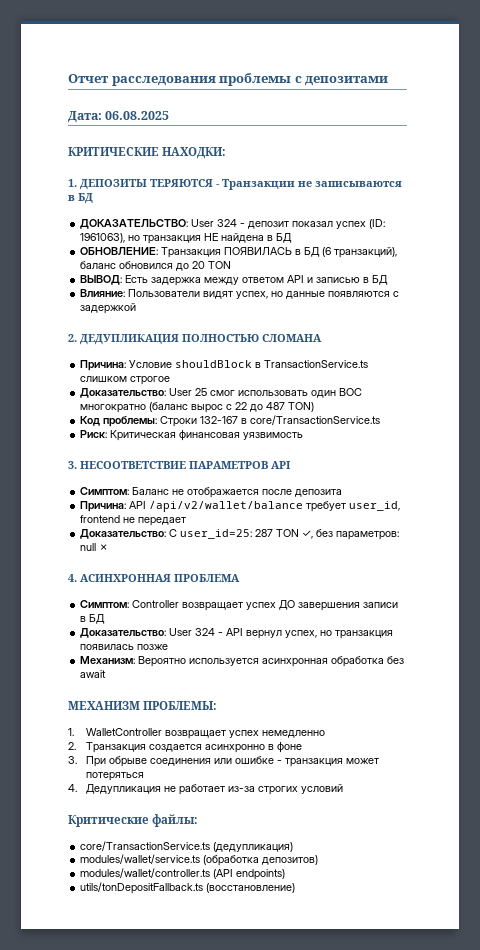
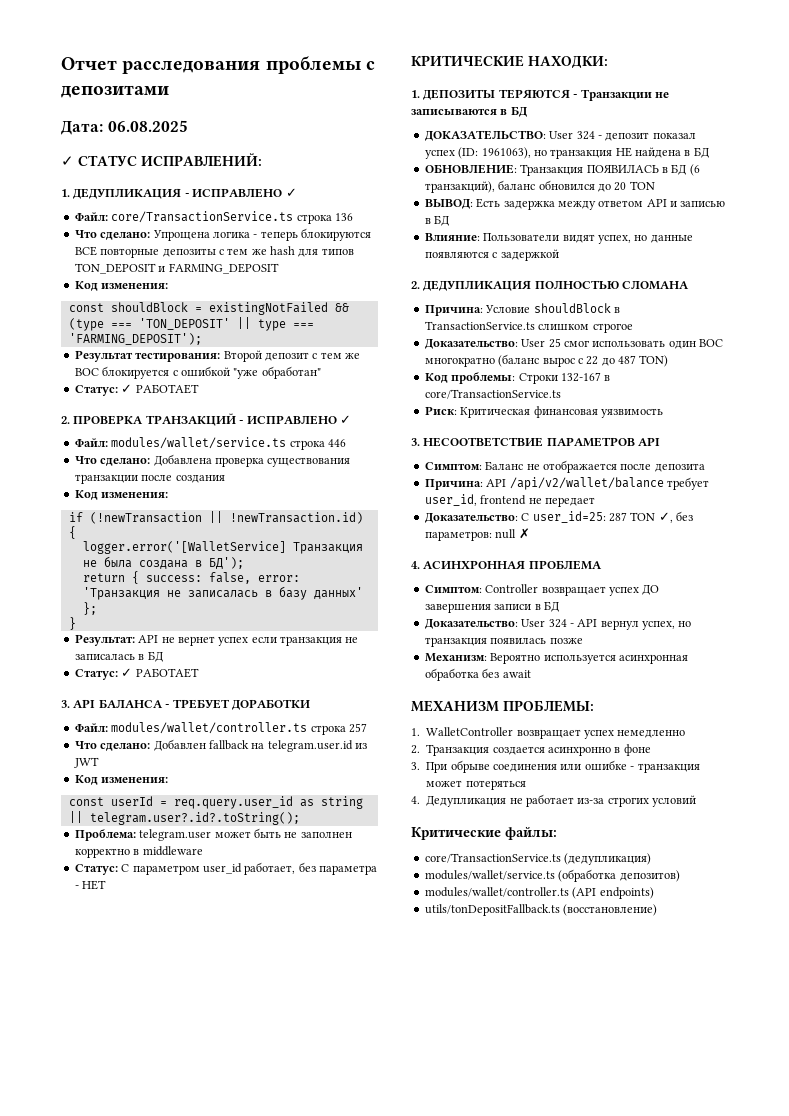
+ ✓ СТАТУС ИСПРАВЛЕНИЙ:
+ 1. ДЕДУПЛИКАЦИЯ - ИСПРАВЛЕНО ✓
+ Файл: core/TransactionService.ts строка 136
+ Что сделано: Упрощена логика - теперь блокируются ВСЕ повторные депозиты с тем же hash для типов TON_DEPOSIT и FARMING_DEPOSIT
+ Код изменения:
+ const shouldBlock = existingNotFailed && (type === 'TON_DEPOSIT' || type === 'FARMING_DEPOSIT');
+ Результат тестирования: Второй депозит с тем же BOC блокируется с ошибкой "уже обработан"
+ Статус: ✓ РАБОТАЕТ
+ 2. ПРОВЕРКА ТРАНЗАКЦИЙ - ИСПРАВЛЕНО ✓
+ Файл: modules/wallet/service.ts строка 446
+ Что сделано: Добавлена проверка существования транзакции после создания
+ Код изменения:
+ if (!newTransaction || !newTransaction.id) {
+ logger.error('[WalletService] Транзакция не была создана в БД');
+ return { success: false, error: 'Транзакция не записалась в базу данных' };
+ }
+ Результат: API не вернет успех если транзакция не записалась в БД
+ Статус: ✓ РАБОТАЕТ
+ 3. API БАЛАНСА - ТРЕБУЕТ ДОРАБОТКИ
+ Файл: modules/wallet/controller.ts строка 257
+ Что сделано: Добавлен fallback на telegram.user.id из JWT
+ Код изменения:
+ const userId = req.query.user_id as string || telegram.user?.id?.toString();
+ Проблема: telegram.user может быть не заполнен корректно в middleware
+ Статус: С параметром user_id работает, без параметра - НЕТ

